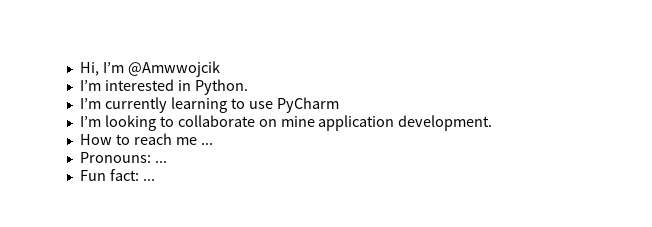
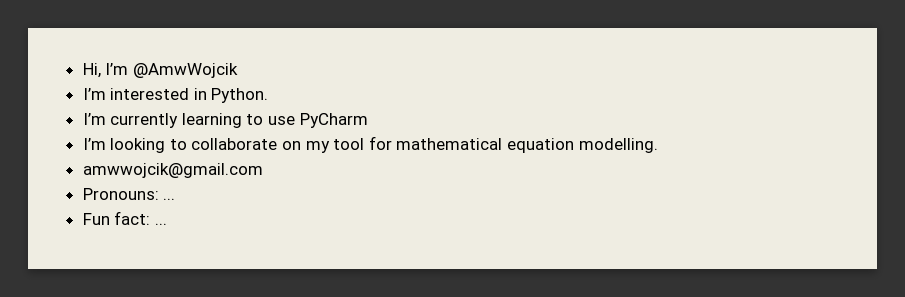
- Hi, I’m @Amwwojcik
+ Hi, I’m @AmwWojcik
- I’m looking to collaborate on mine application development.
- How to reach me ...
+ I’m looking to collaborate on my tool for mathematical equation modelling.
+ amwwojcik@gmail.com

